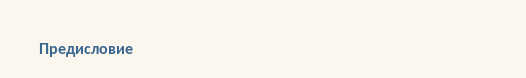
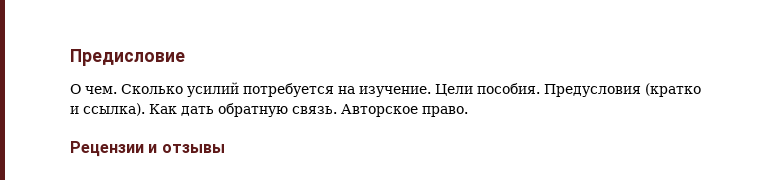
+ О чем. Сколько усилий потребуется на изучение. Цели пособия. Предусловия (кратко и ссылка). Как дать обратную связь. Авторское право.
+ Рецензии и отзывы

